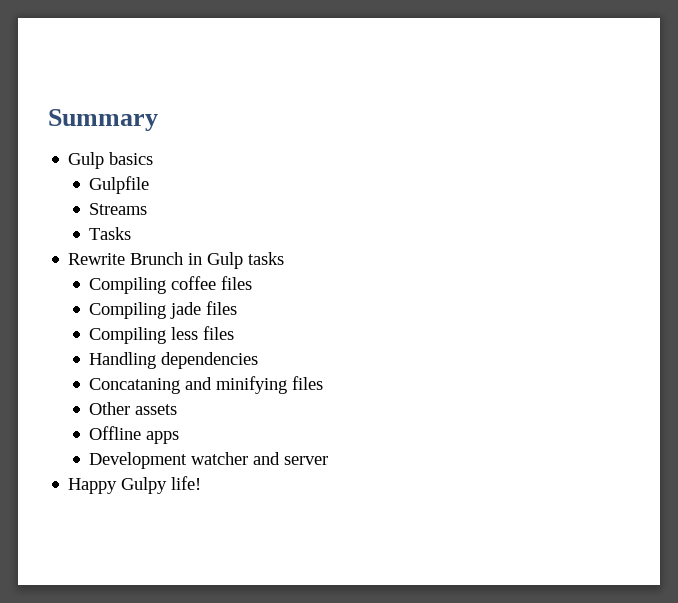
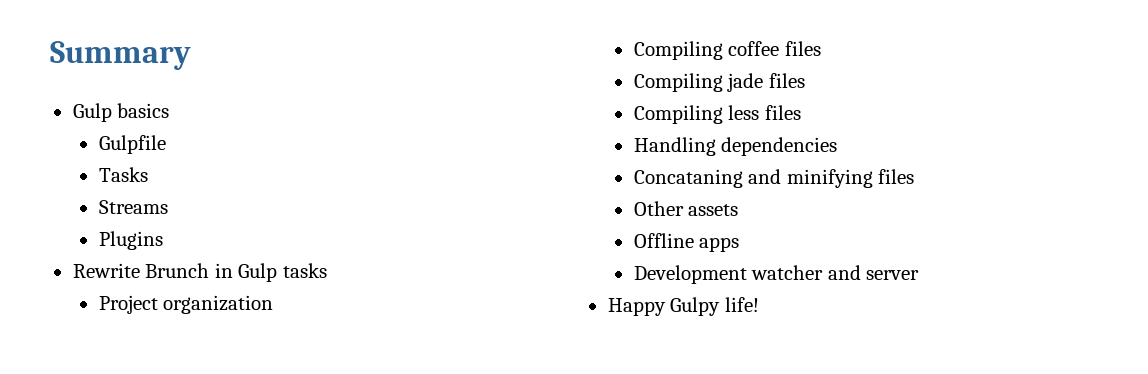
+ Tasks
- Tasks
+ Plugins
+ Project organization

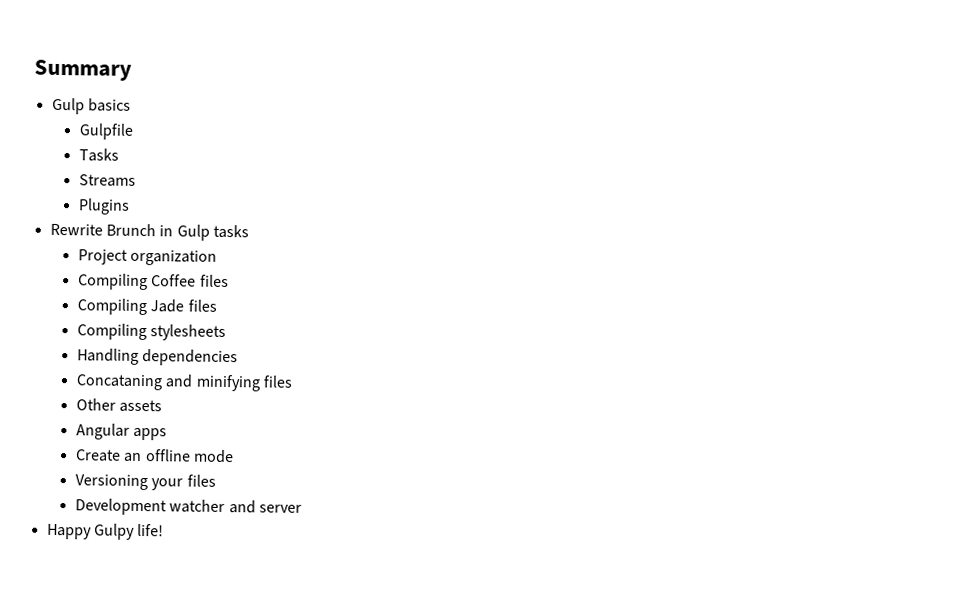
- Compiling coffee files
- Compiling jade files
- Compiling less files
+ Compiling Coffee files
+ Compiling Jade files
+ Compiling stylesheets
- Offline apps
+ Angular apps
+ Create an offline mode
+ Versioning your files

